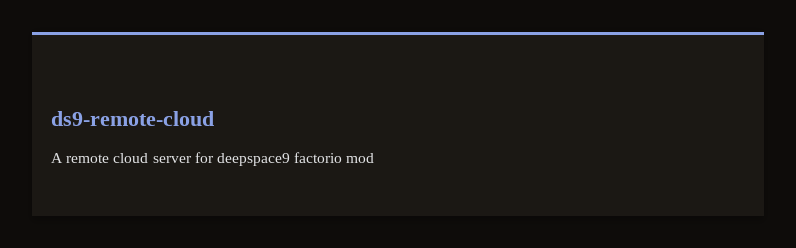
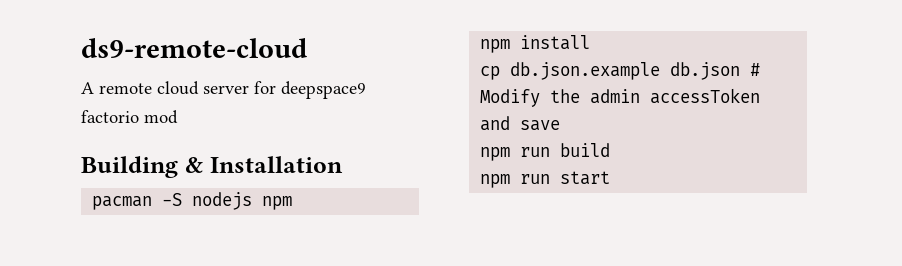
+ Building & Installation
+ pacman -S nodejs npm
+ npm install
+ cp db.json.example db.json # Modify the admin accessToken and save
+ npm run build
+ npm run start

